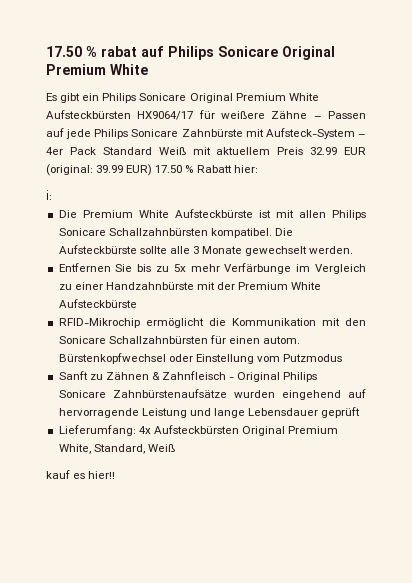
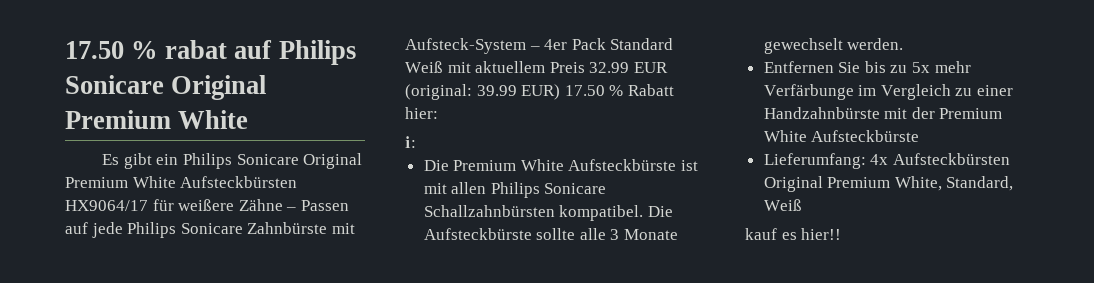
- RFID-Mikrochip ermöglicht die Kommunikation mit den Sonicare Schallzahnbürsten für einen autom. Bürstenkopfwechsel oder Einstellung vom Putzmodus
- Sanft zu Zähnen & Zahnfleisch - Original Philips Sonicare Zahnbürstenaufsätze wurden eingehend auf hervorragende Leistung und lange Lebensdauer geprüft

